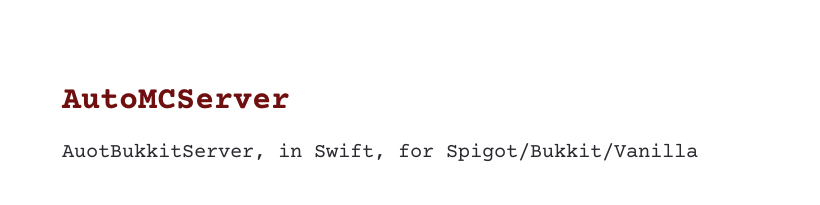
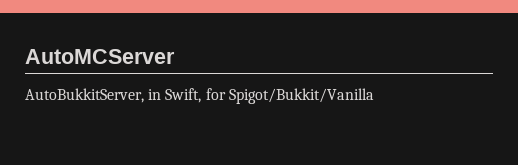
- AuotBukkitServer, in Swift, for Spigot/Bukkit/Vanilla
+ AutoBukkitServer, in Swift, for Spigot/Bukkit/Vanilla

